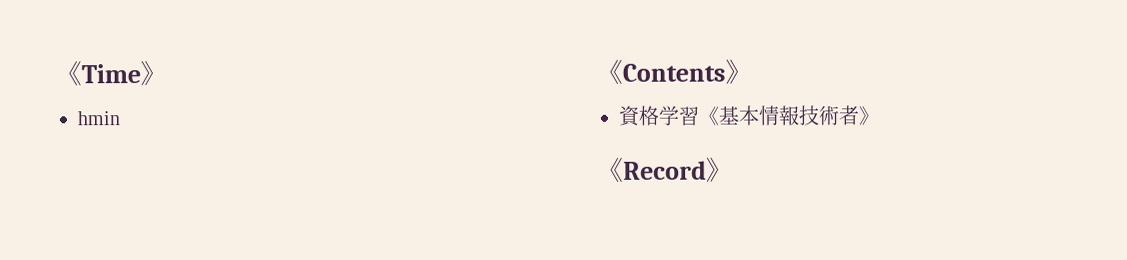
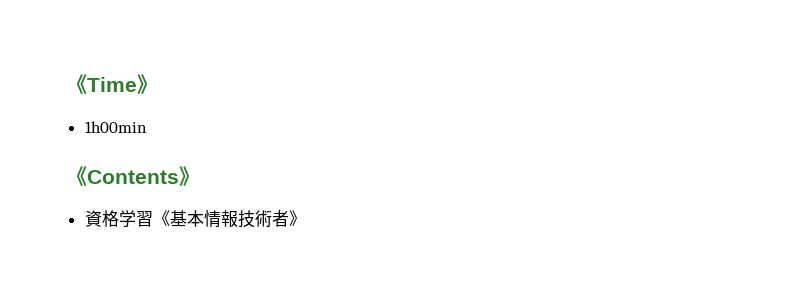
- hmin
+ 1h00min
- 《Record》

